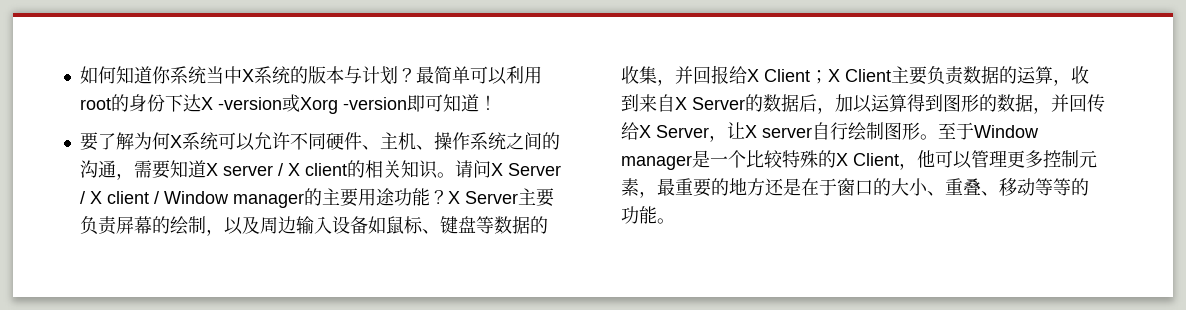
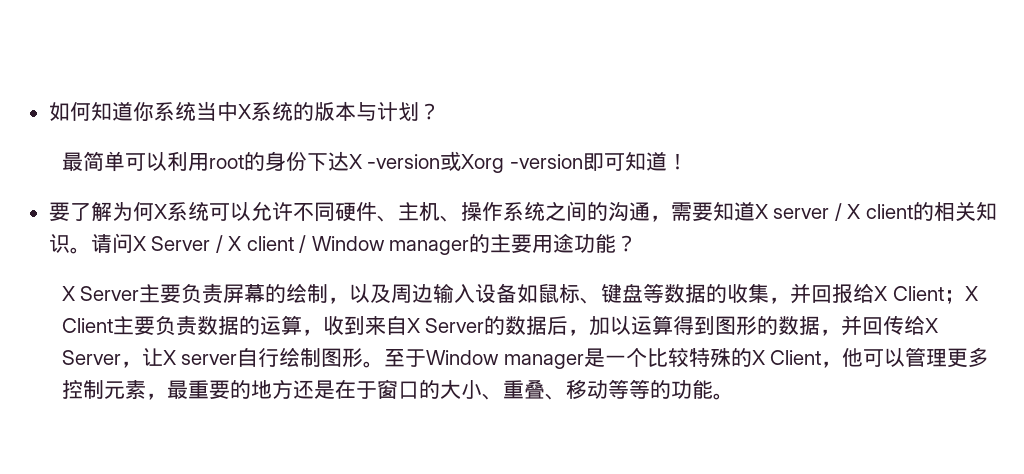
- 如何知道你系统当中X系统的版本与计划？最简单可以利用root的身份下达X -version或Xorg -version即可知道！
+ 如何知道你系统当中X系统的版本与计划？
+ 最简单可以利用root的身份下达X -version或Xorg -version即可知道！
- 请问X Server / X client / Window manager的主要用途功能？X Server主要负责屏幕的绘制，以及周边输入设备如鼠标、键盘等数据的收集，并回报给X Client；
+ 请问X Server / X client / Window manager的主要用途功能？
+ X Server主要负责屏幕的绘制，以及周边输入设备如鼠标、键盘等数据的收集，并回报给X Client；

